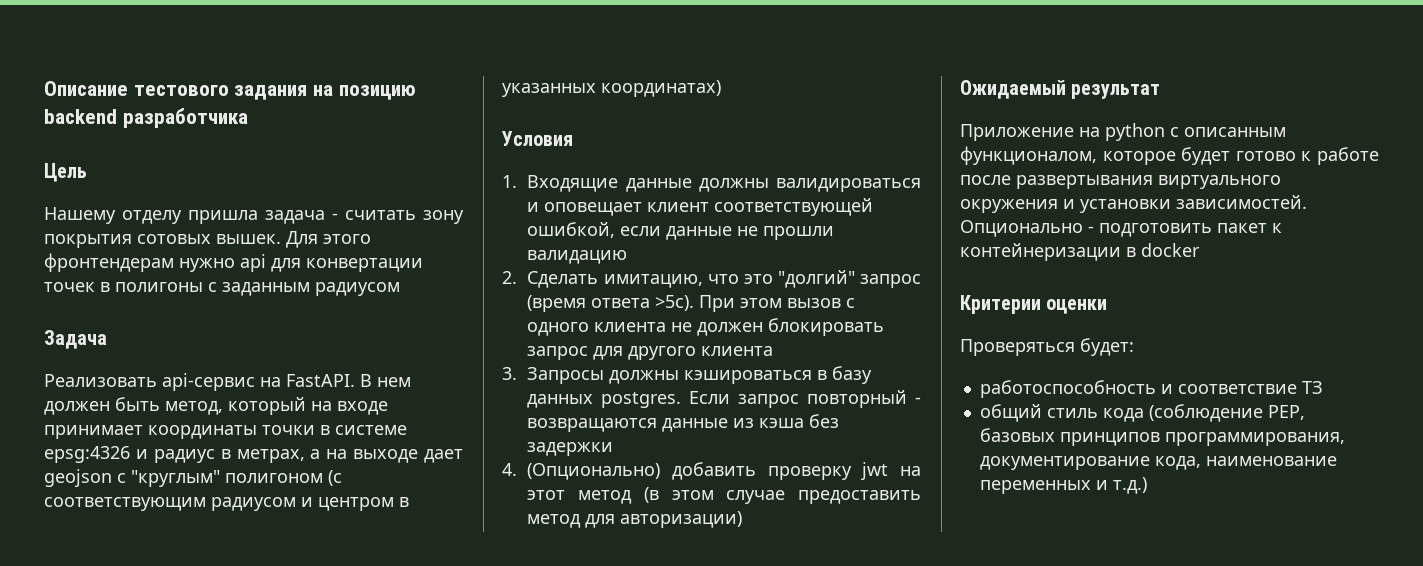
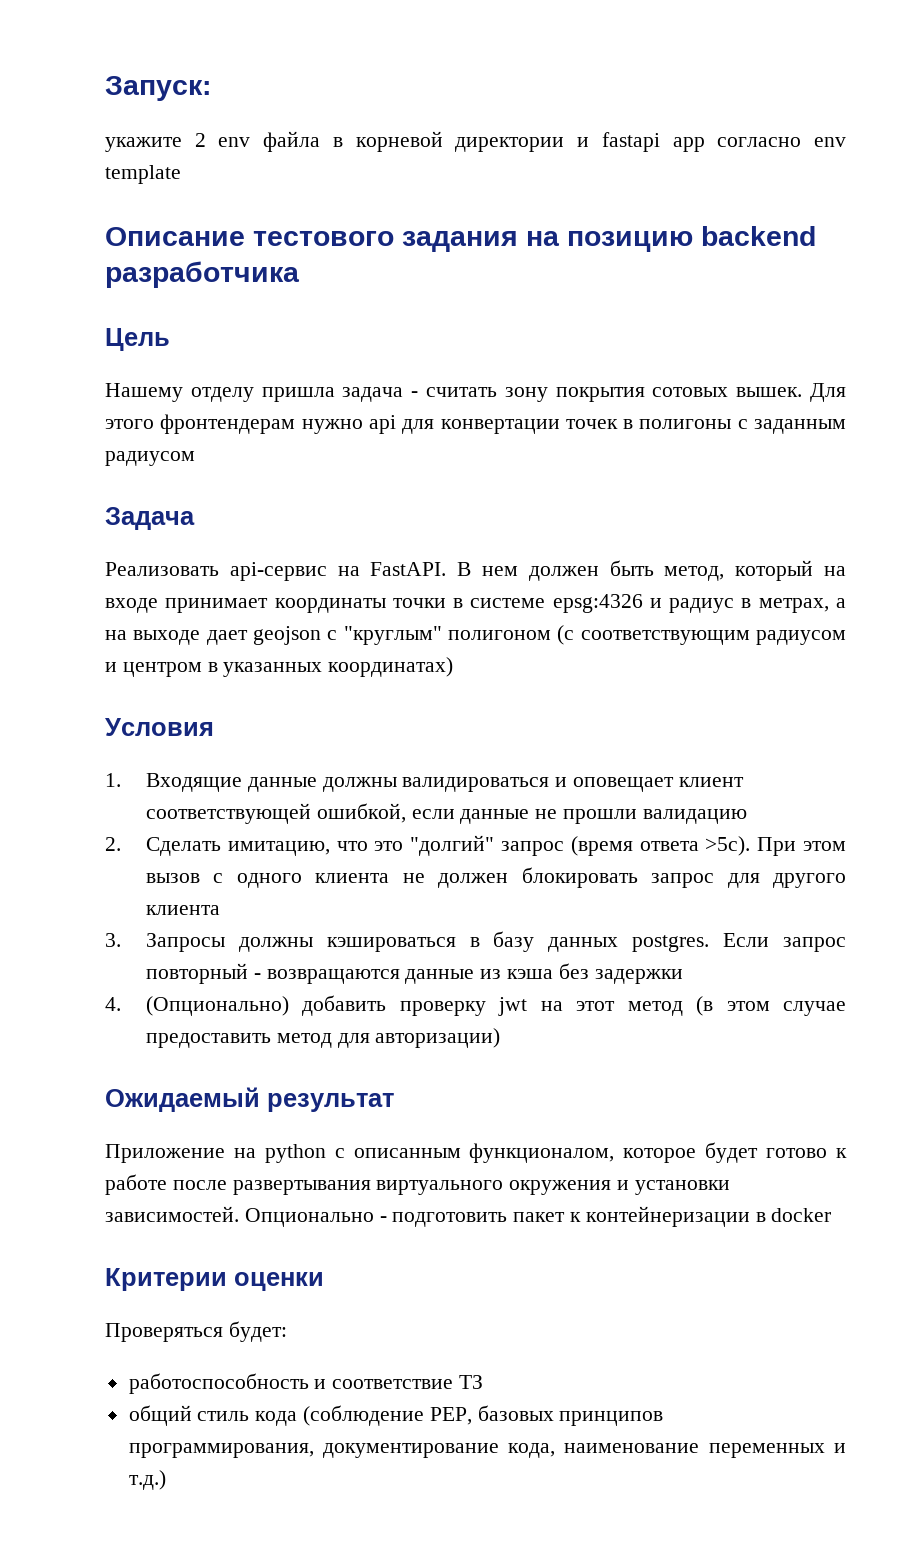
+ Запуск:
+ укажите 2 env файла в корневой директории и fastapi app согласно env template

